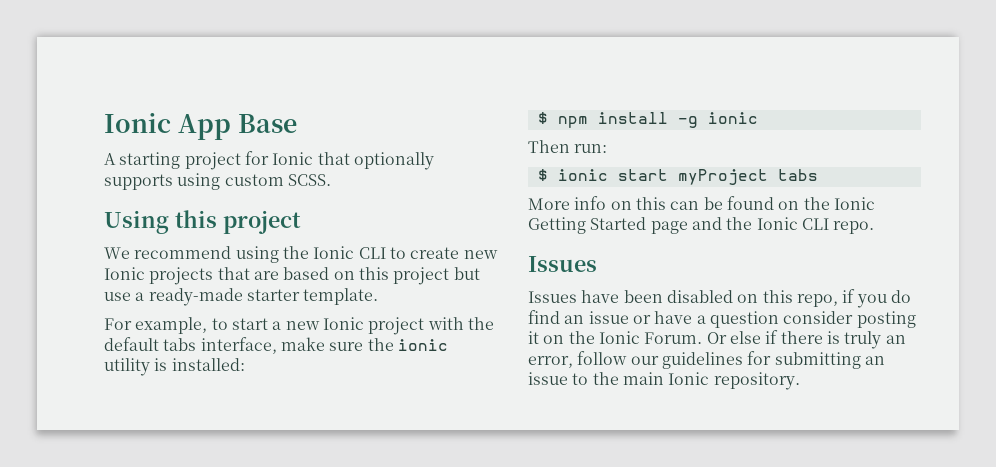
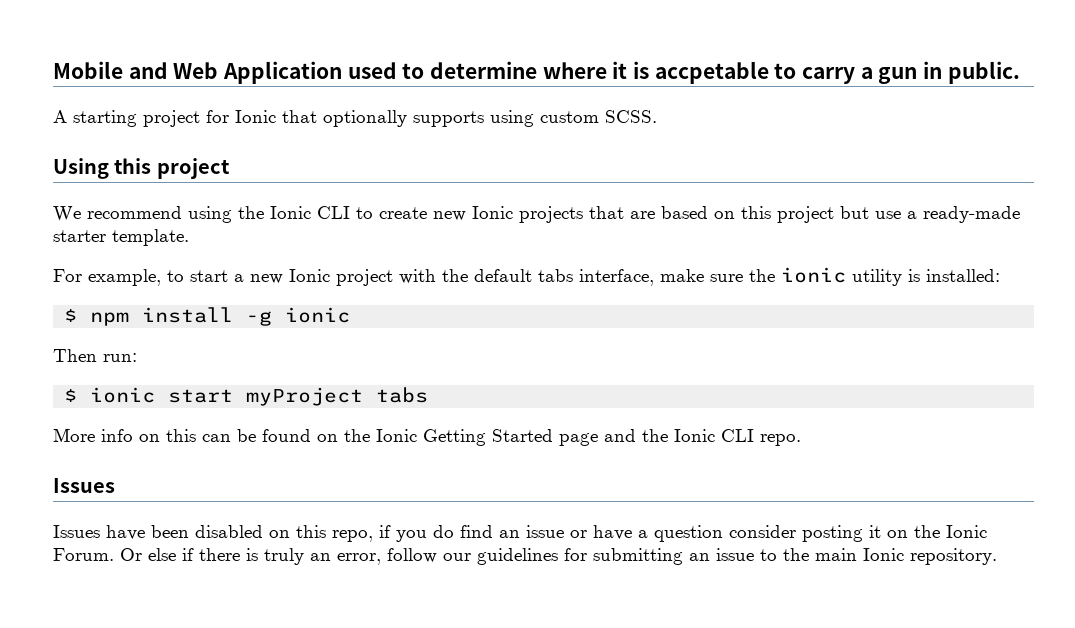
- Ionic App Base
+ Mobile and Web Application used to determine where it is accpetable to carry a gun in public.

